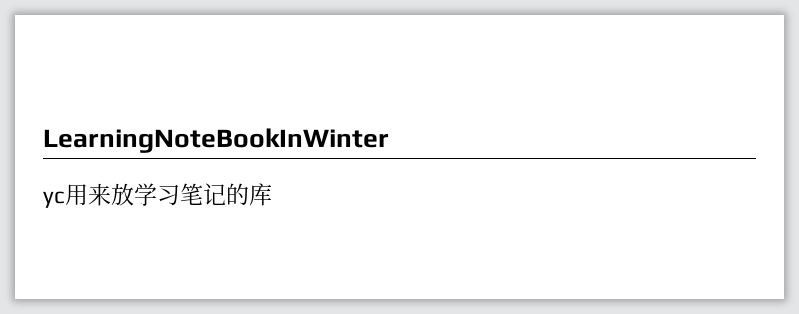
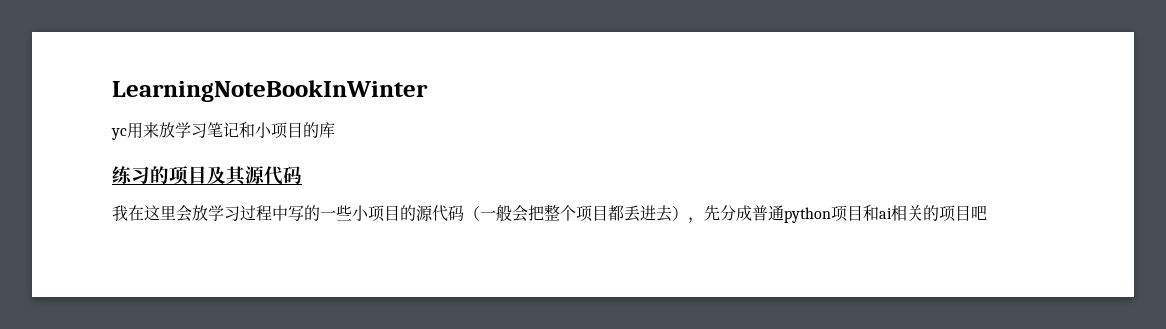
- yc用来放学习笔记的库
+ yc用来放学习笔记和小项目的库
+ 练习的项目及其源代码
+ 我在这里会放学习过程中写的一些小项目的源代码（一般会把整个项目都丢进去），先分成普通python项目和ai相关的项目吧

